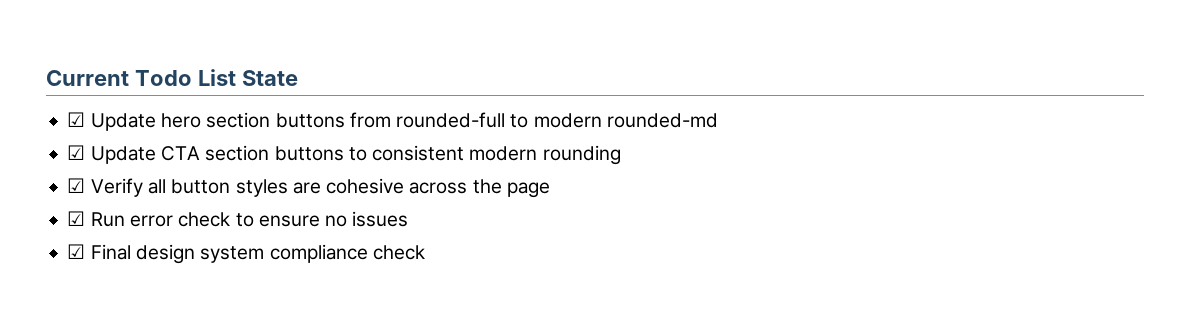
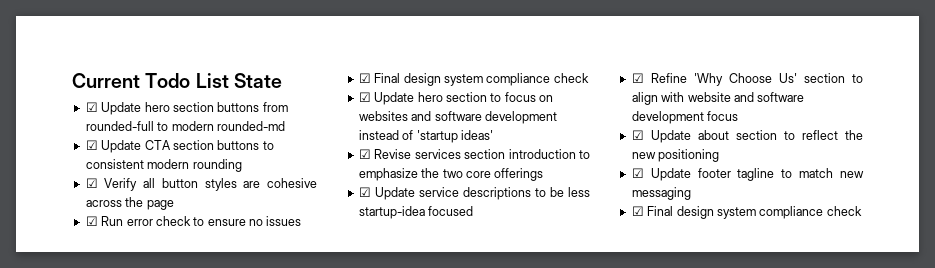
+ ☑ Update hero section to focus on websites and software development instead of 'startup ideas'
+ ☑ Revise services section introduction to emphasize the two core offerings
+ ☑ Update service descriptions to be less startup-idea focused
+ ☑ Refine 'Why Choose Us' section to align with website and software development focus
+ ☑ Update about section to reflect the new positioning
+ ☑ Update footer tagline to match new messaging
+ ☑ Final design system compliance check

